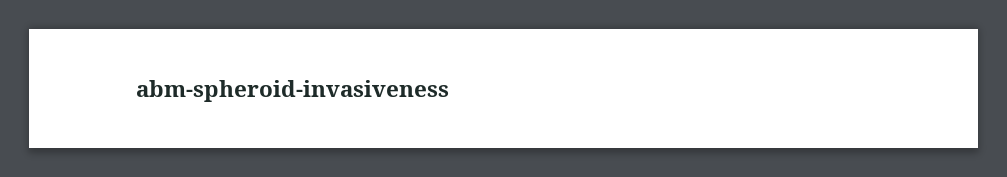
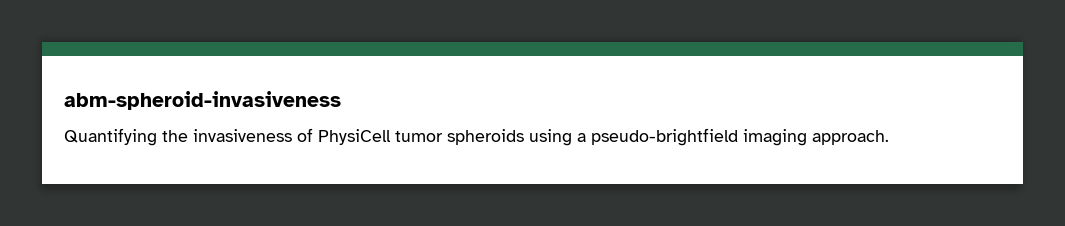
+ Quantifying the invasiveness of PhysiCell tumor spheroids using a pseudo-brightfield imaging approach.

